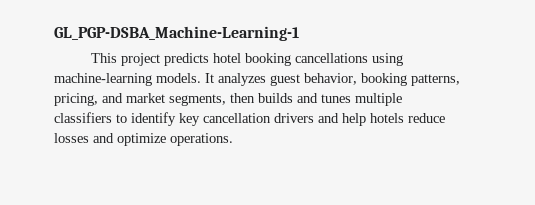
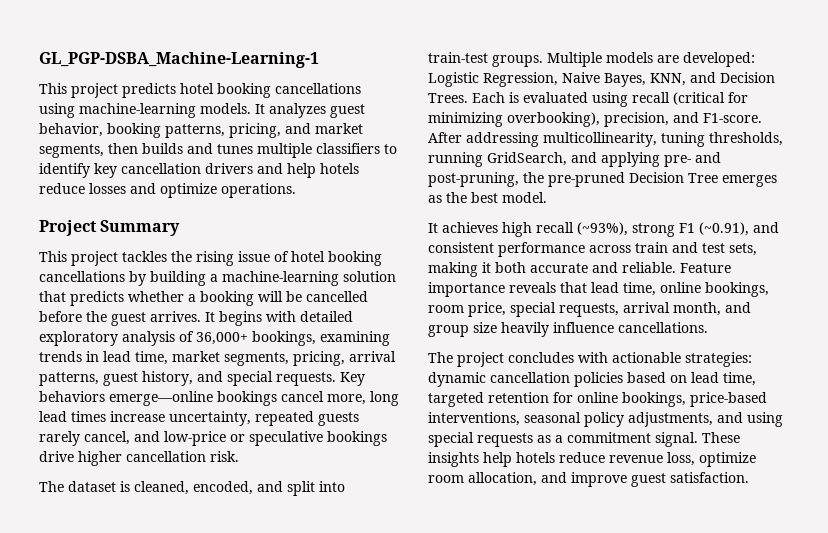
+ Project Summary
+ This project tackles the rising issue of hotel booking cancellations by building a machine-learning solution that predicts whether a booking will be cancelled before the guest arrives. It begins with detailed exploratory analysis of 36,000+ bookings, examining trends in lead time, market segments, pricing, arrival patterns, guest history, and special requests. Key behaviors emerge—online bookings cancel more, long lead times increase uncertainty, repeated guests rarely cancel, and low-price or speculative bookings drive higher cancellation risk.
+ The dataset is cleaned, encoded, and split into train-test groups. Multiple models are developed: Logistic Regression, Naive Bayes, KNN, and Decision Trees. Each is evaluated using recall (critical for minimizing overbooking), precision, and F1-score. After addressing multicollinearity, tuning thresholds, running GridSearch, and applying pre- and post-pruning, the pre-pruned Decision Tree emerges as the best model.
+ It achieves high recall (~93%), strong F1 (~0.91), and consistent performance across train and test sets, making it both accurate and reliable. Feature importance reveals that lead time, online bookings, room price, special requests, arrival month, and group size heavily influence cancellations.
+ The project concludes with actionable strategies: dynamic cancellation policies based on lead time, targeted retention for online bookings, price-based interventions, seasonal policy adjustments, and using special requests as a commitment signal. These insights help hotels reduce revenue loss, optimize room allocation, and improve guest satisfaction.

